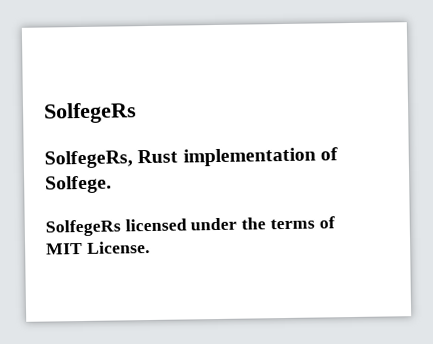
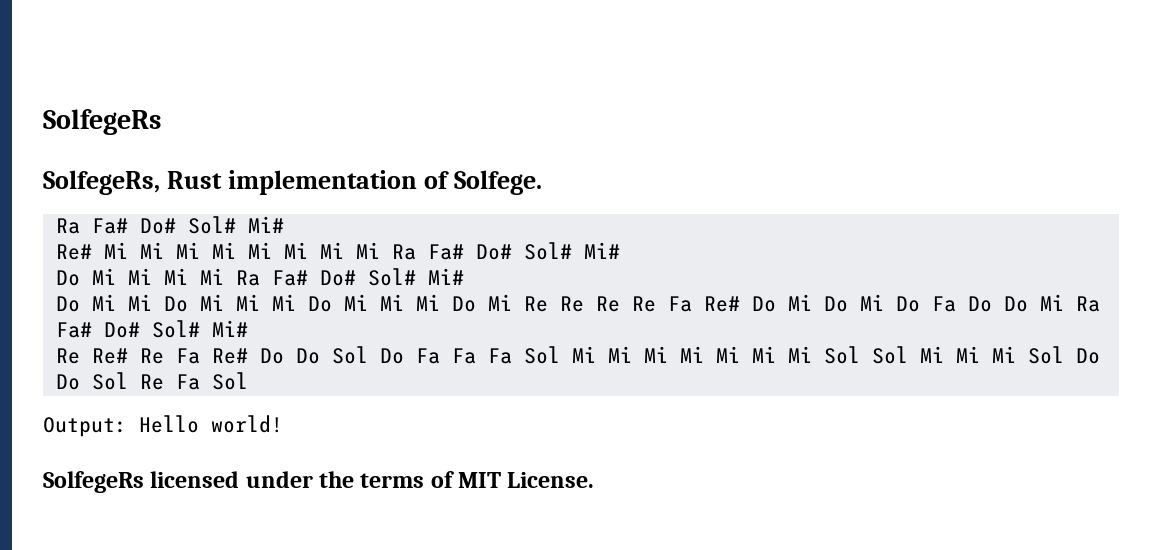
  SolfegeRs, Rust implementation of Solfege.
+ Ra Fa# Do# Sol# Mi#
+ Re# Mi Mi Mi Mi Mi Mi Mi Mi Ra Fa# Do# Sol# Mi#
+ Do Mi Mi Mi Mi Ra Fa# Do# Sol# Mi#
+ Do Mi Mi Do Mi Mi Mi Do Mi Mi Mi Do Mi Re Re Re Re Fa Re# Do Mi Do Mi Do Fa Do Do Mi Ra Fa# Do# Sol# Mi#
+ Re Re# Re Fa Re# Do Do Sol Do Fa Fa Fa Sol Mi Mi Mi Mi Mi Mi Mi Sol Sol Mi Mi Mi Sol Do Do Sol Re Fa Sol
+ Output: Hello world!

